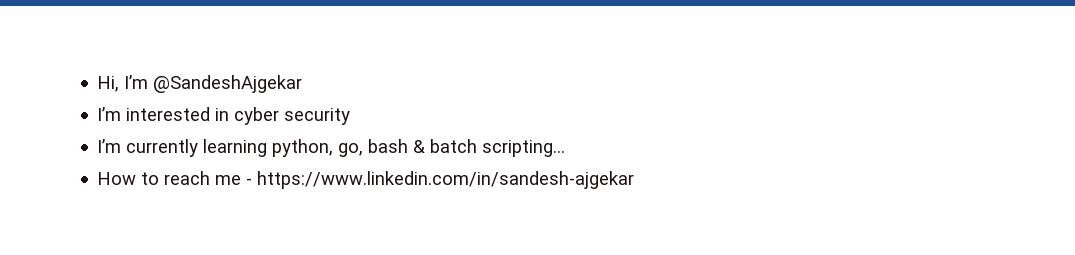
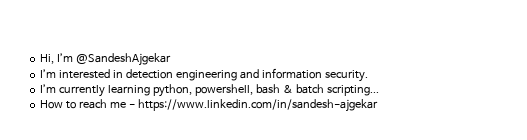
- I’m interested in cyber security
+ I’m interested in detection engineering and information security.
- I’m currently learning python, go, bash & batch scripting...
+ I’m currently learning python, powershell, bash & batch scripting...

